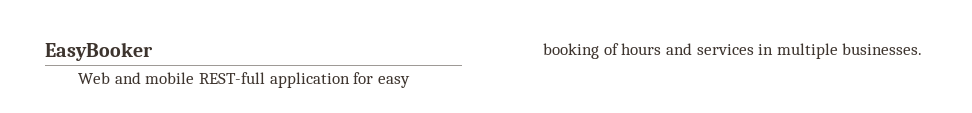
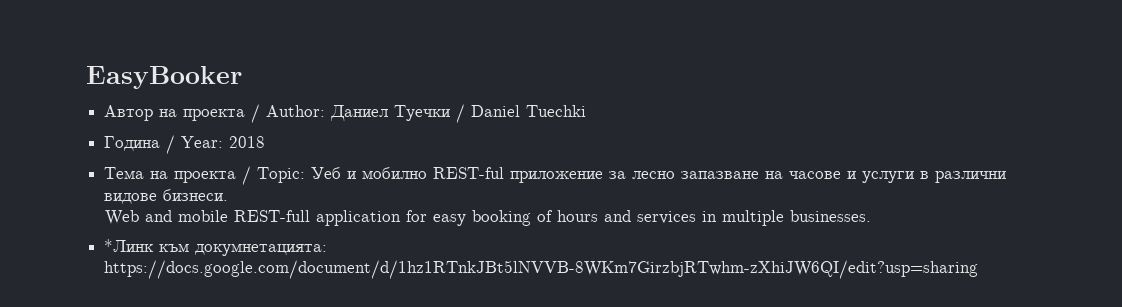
+ Автор на проекта / Author: Даниел Туечки / Daniel Tuechki
+ Година / Year: 2018
+ Тема на проекта / Topic: Уеб и мобилно REST-ful приложение за лесно запазване на часове и услуги в различни видове бизнеси.
+ *Линк към докумнетацията: https://docs.google.com/document/d/1hz1RTnkJBt5lNVVB-8WKm7GirzbjRTwhm-zXhiJW6QI/edit?usp=sharing

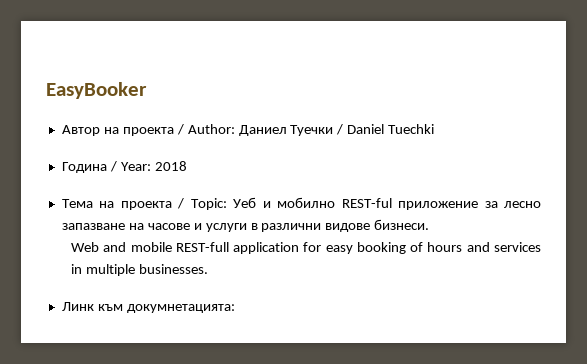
- *Линк към докумнетацията: https://docs.google.com/document/d/1hz1RTnkJBt5lNVVB-8WKm7GirzbjRTwhm-zXhiJW6QI/edit?usp=sharing
+ Линк към докумнетацията:

